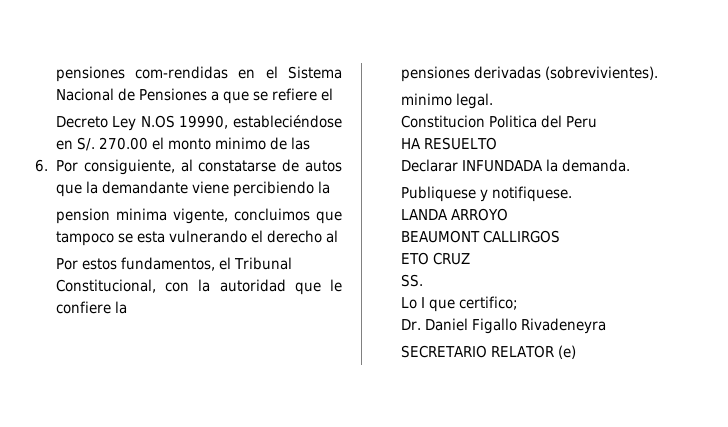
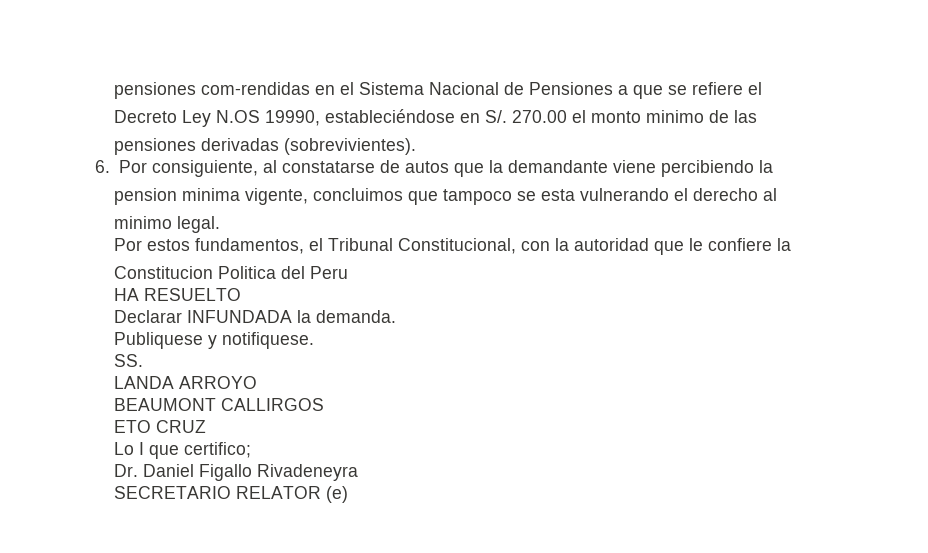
+ pensiones derivadas (sobrevivientes).
+ minimo legal.
- pensiones derivadas (sobrevivientes).
- minimo legal.
+ SS.
- SS.

